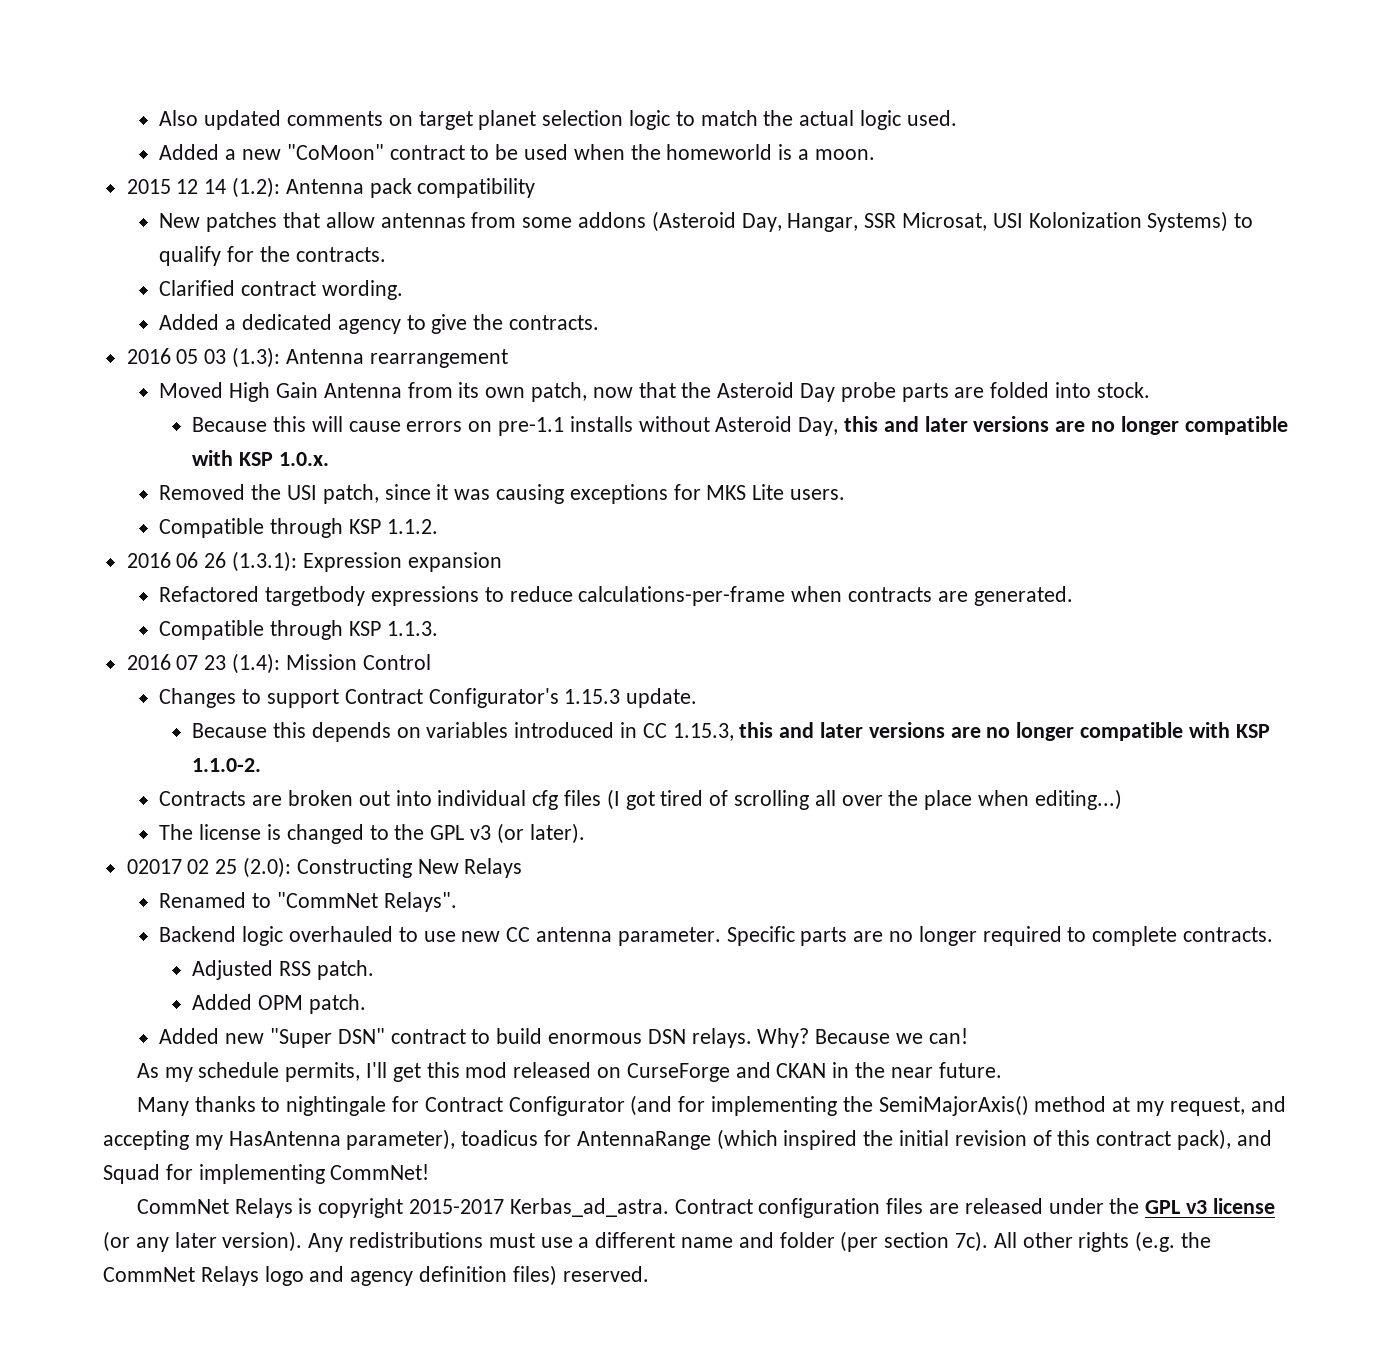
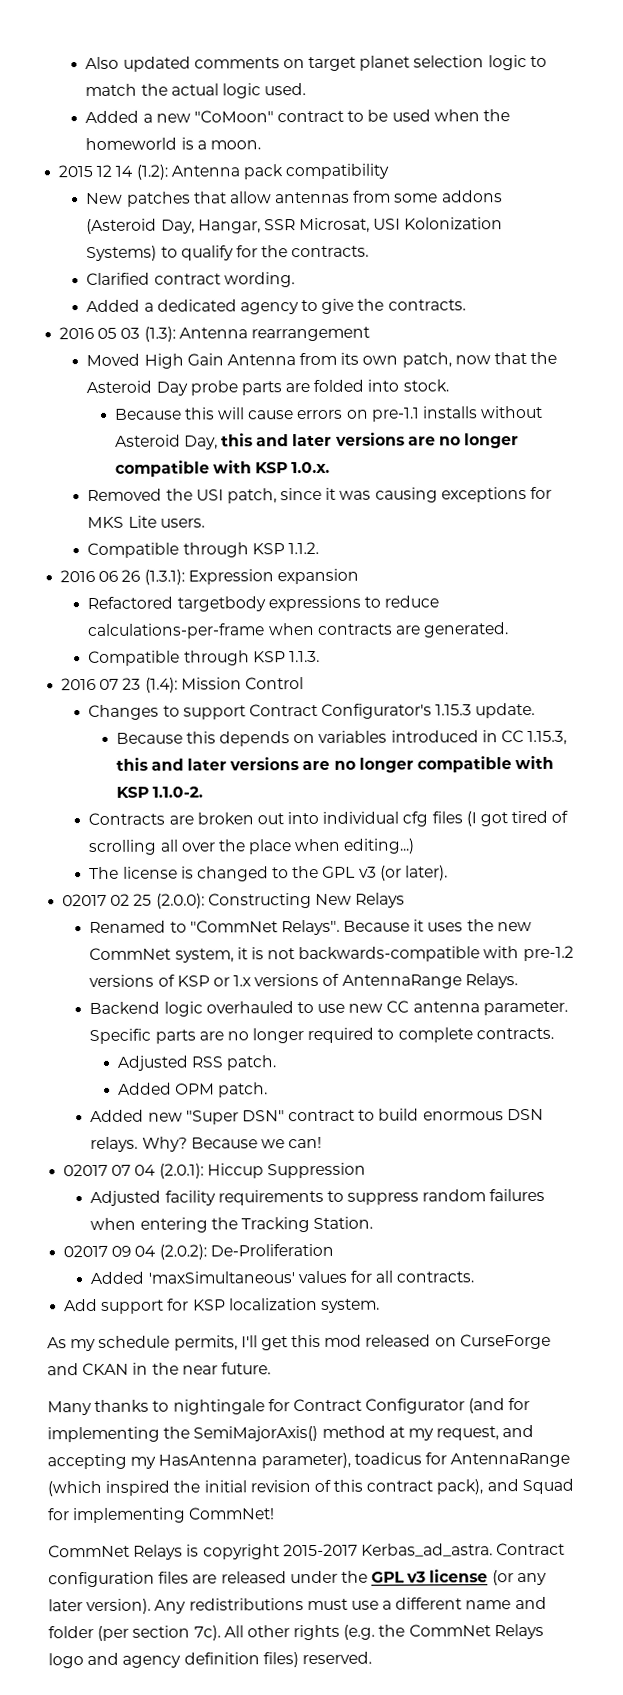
- 02017 02 25 (2.0): Constructing New Relays
+ 02017 02 25 (2.0.0): Constructing New Relays
+ Because it uses the new CommNet system, it is not backwards-compatible with pre-1.2 versions of KSP or 1.x versions of AntennaRange Relays.
+ 02017 07 04 (2.0.1): Hiccup Suppression
+ Adjusted facility requirements to suppress random failures when entering the Tracking Station.
+ 02017 09 04 (2.0.2): De-Proliferation
+ Added 'maxSimultaneous' values for all contracts.
+ Add support for KSP localization system.

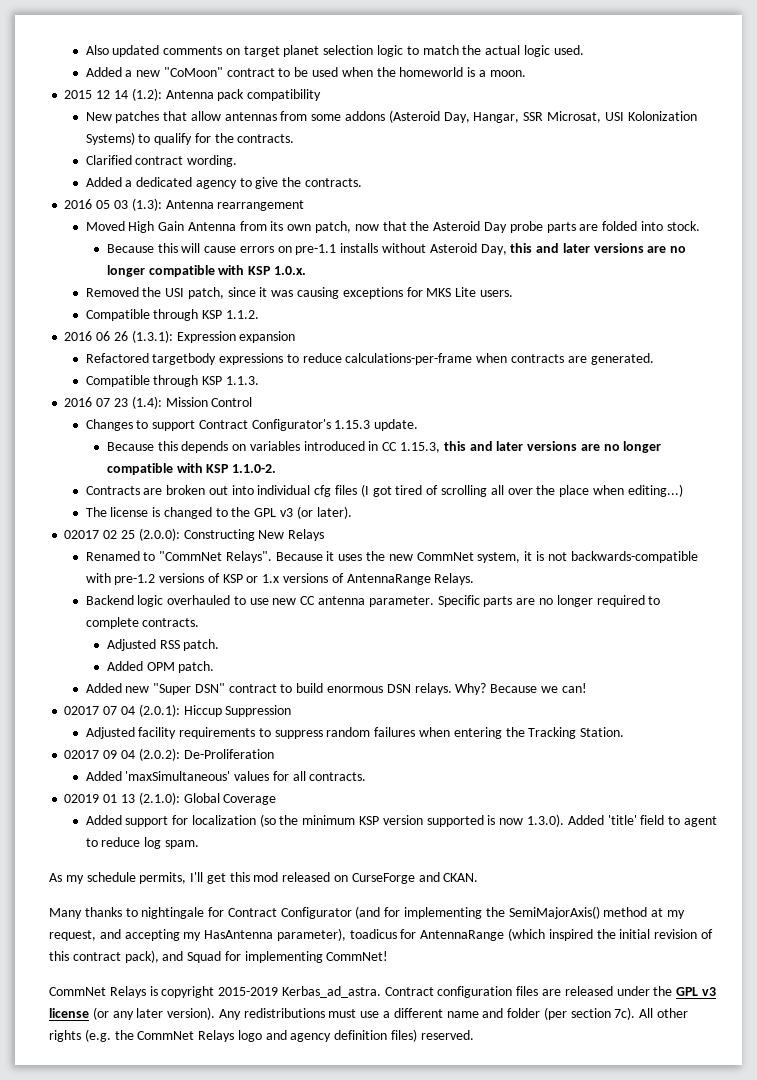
- Add support for KSP localization system.
+ 02019 01 13 (2.1.0): Global Coverage
+ Added support for localization (so the minimum KSP version supported is now 1.3.0). Added 'title' field to agent to reduce log spam.
- As my schedule permits, I'll get this mod released on CurseForge and CKAN in the near future.
+ As my schedule permits, I'll get this mod released on CurseForge and CKAN.
- CommNet Relays is copyright 2015-2017 Kerbas_ad_astra.
+ CommNet Relays is copyright 2015-2019 Kerbas_ad_astra.

